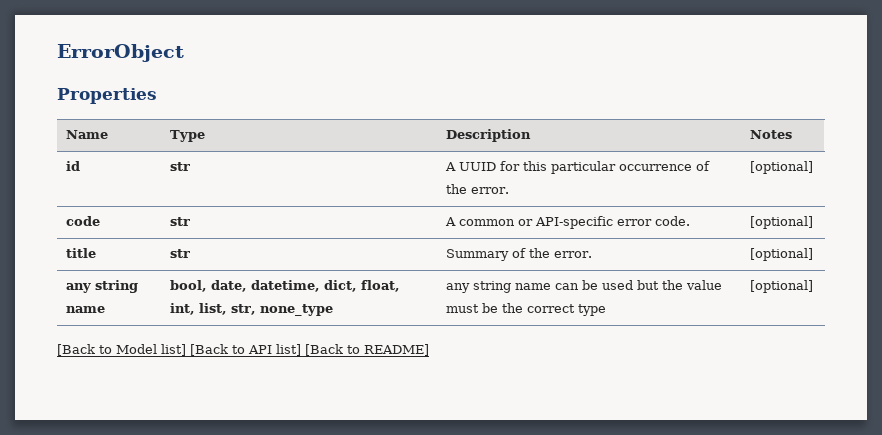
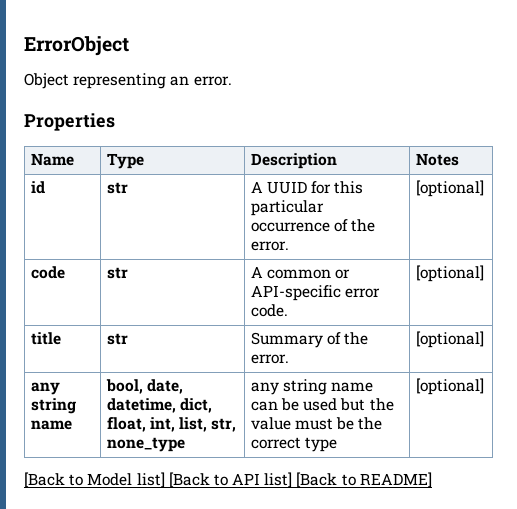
+ Object representing an error.

